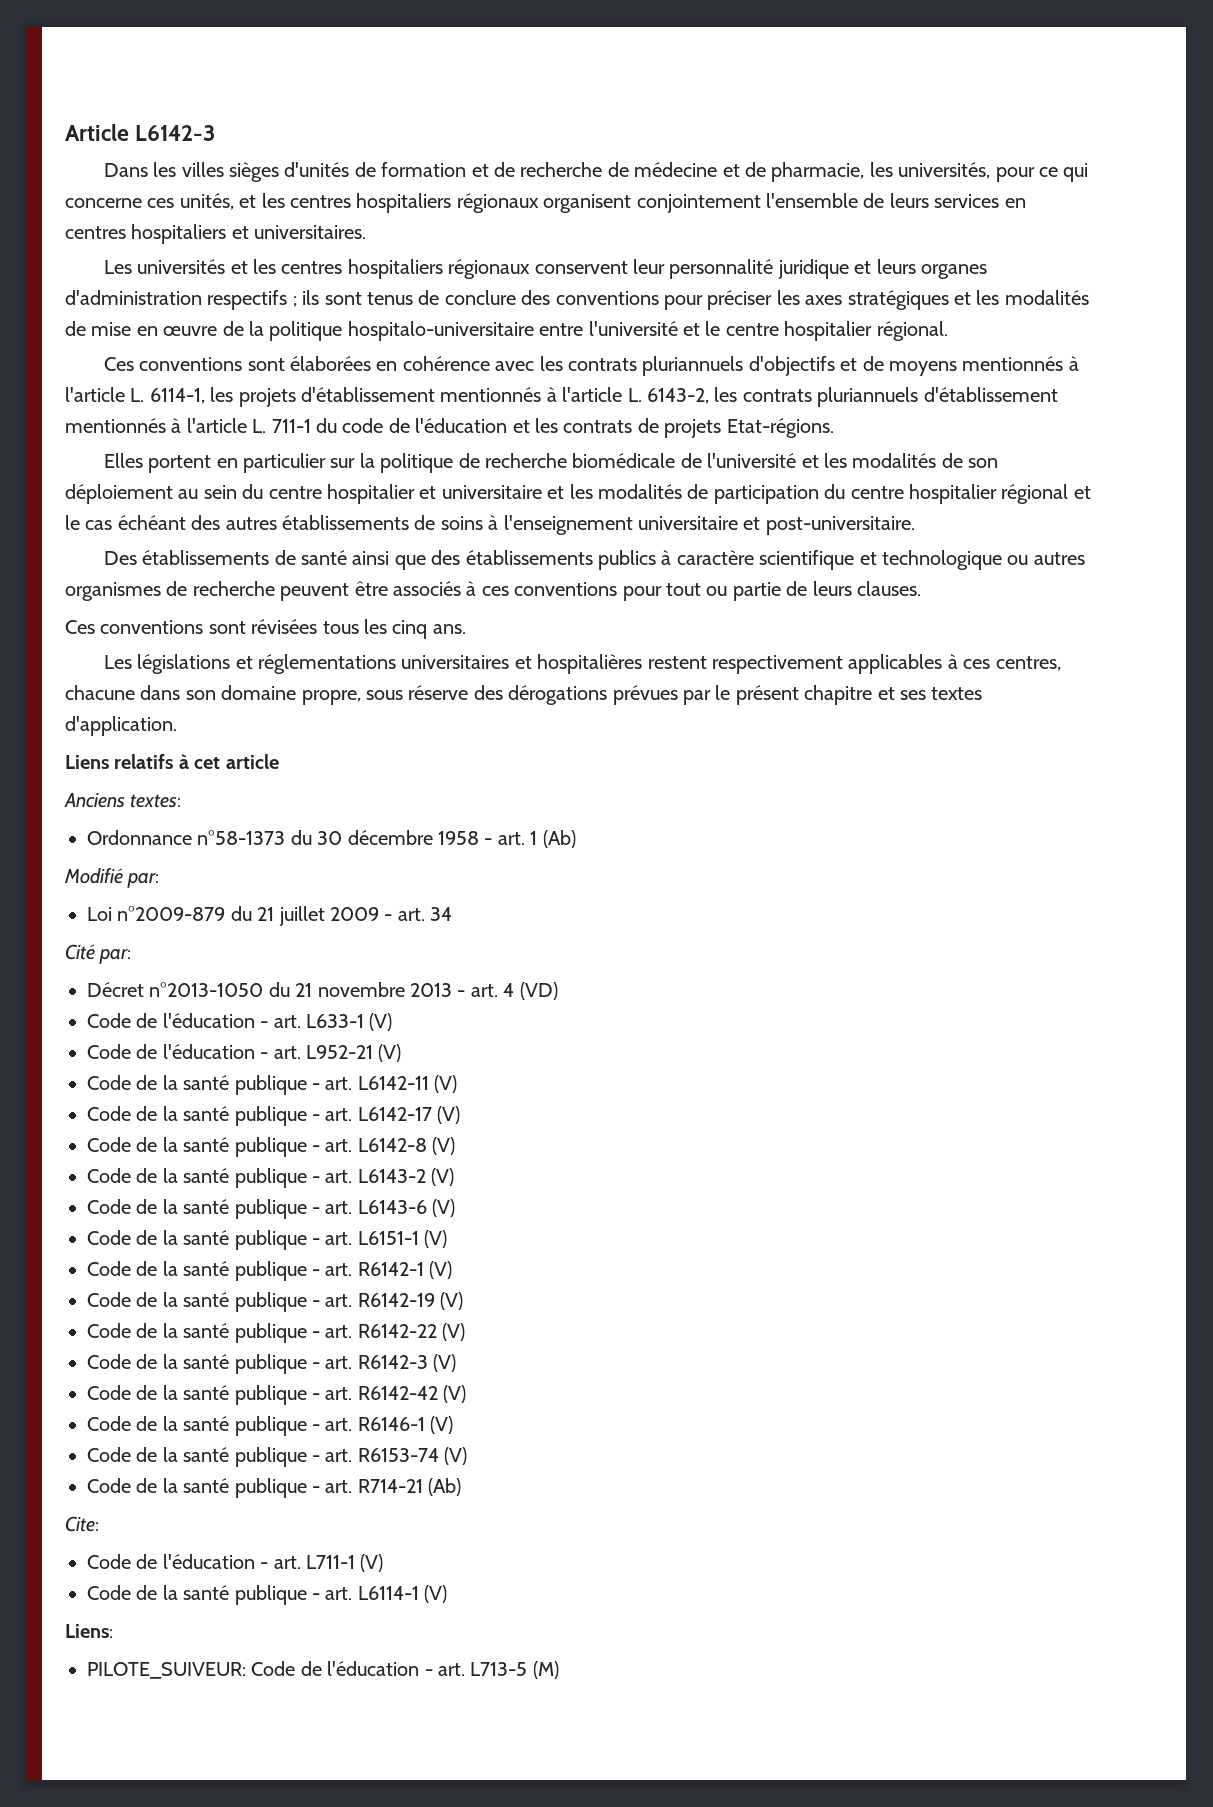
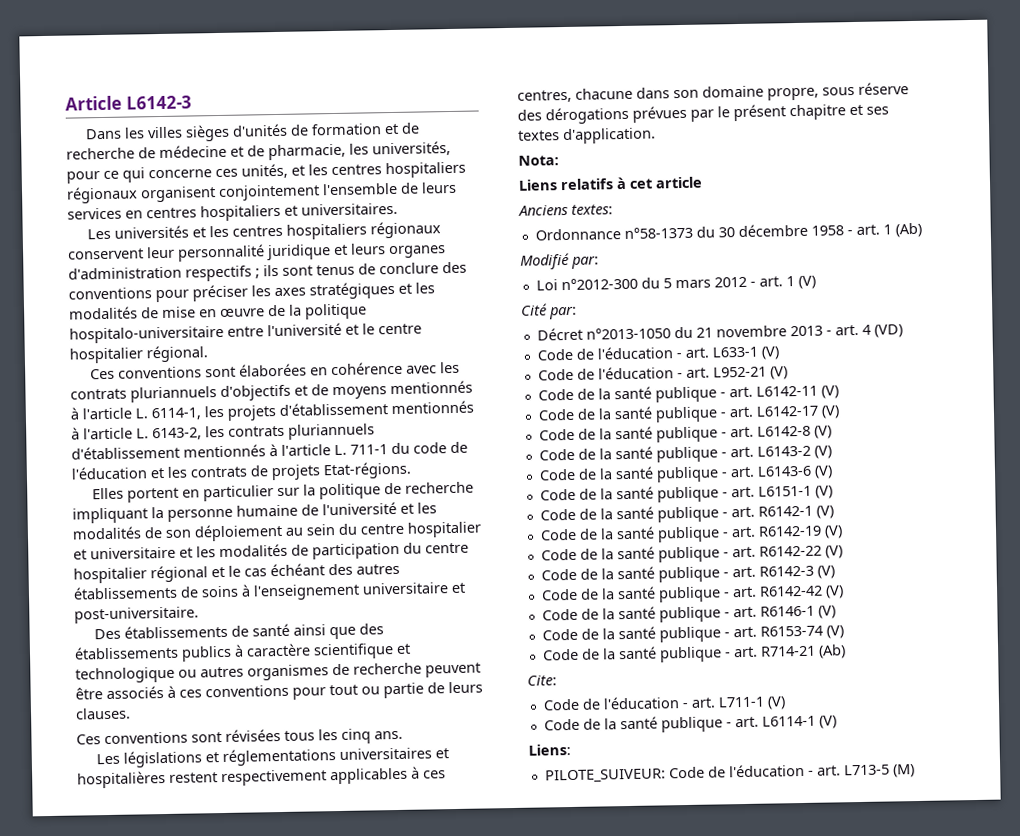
- Elles portent en particulier sur la politique de recherche biomédicale de l'université et les modalités de son déploiement au sein du centre hospitalier et universitaire et les modalités de participation du centre hospitalier régional et le cas échéant des autres établissements de soins à l'enseignement universitaire et post-universitaire.
+ Elles portent en particulier sur la politique de recherche impliquant la personne humaine de l'université et les modalités de son déploiement au sein du centre hospitalier et universitaire et les modalités de participation du centre hospitalier régional et le cas échéant des autres établissements de soins à l'enseignement universitaire et post-universitaire.
+ Nota:
- Loi n°2009-879 du 21 juillet 2009 - art. 34
+ Loi n°2012-300 du 5 mars 2012 - art. 1 (V)

